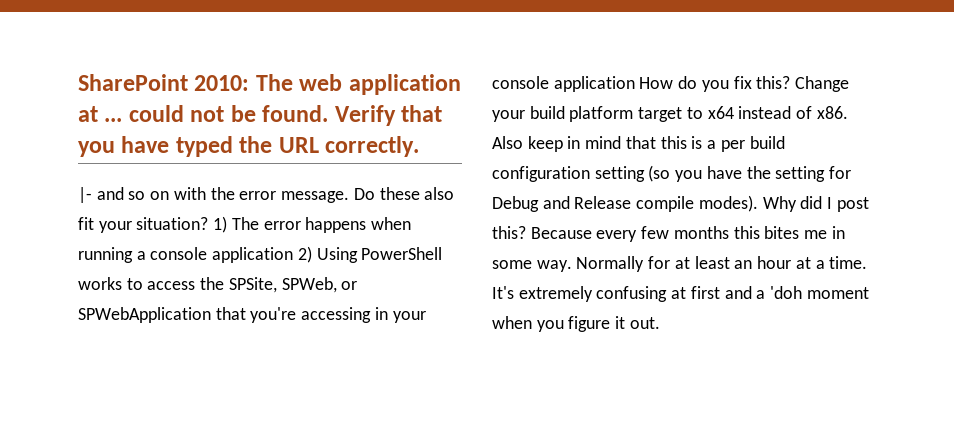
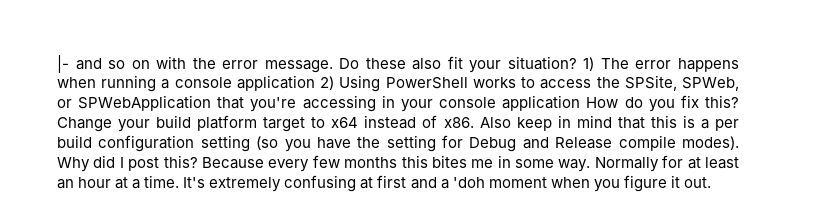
- SharePoint 2010: The web application at ... could not be found. Verify that you have typed the URL correctly.

